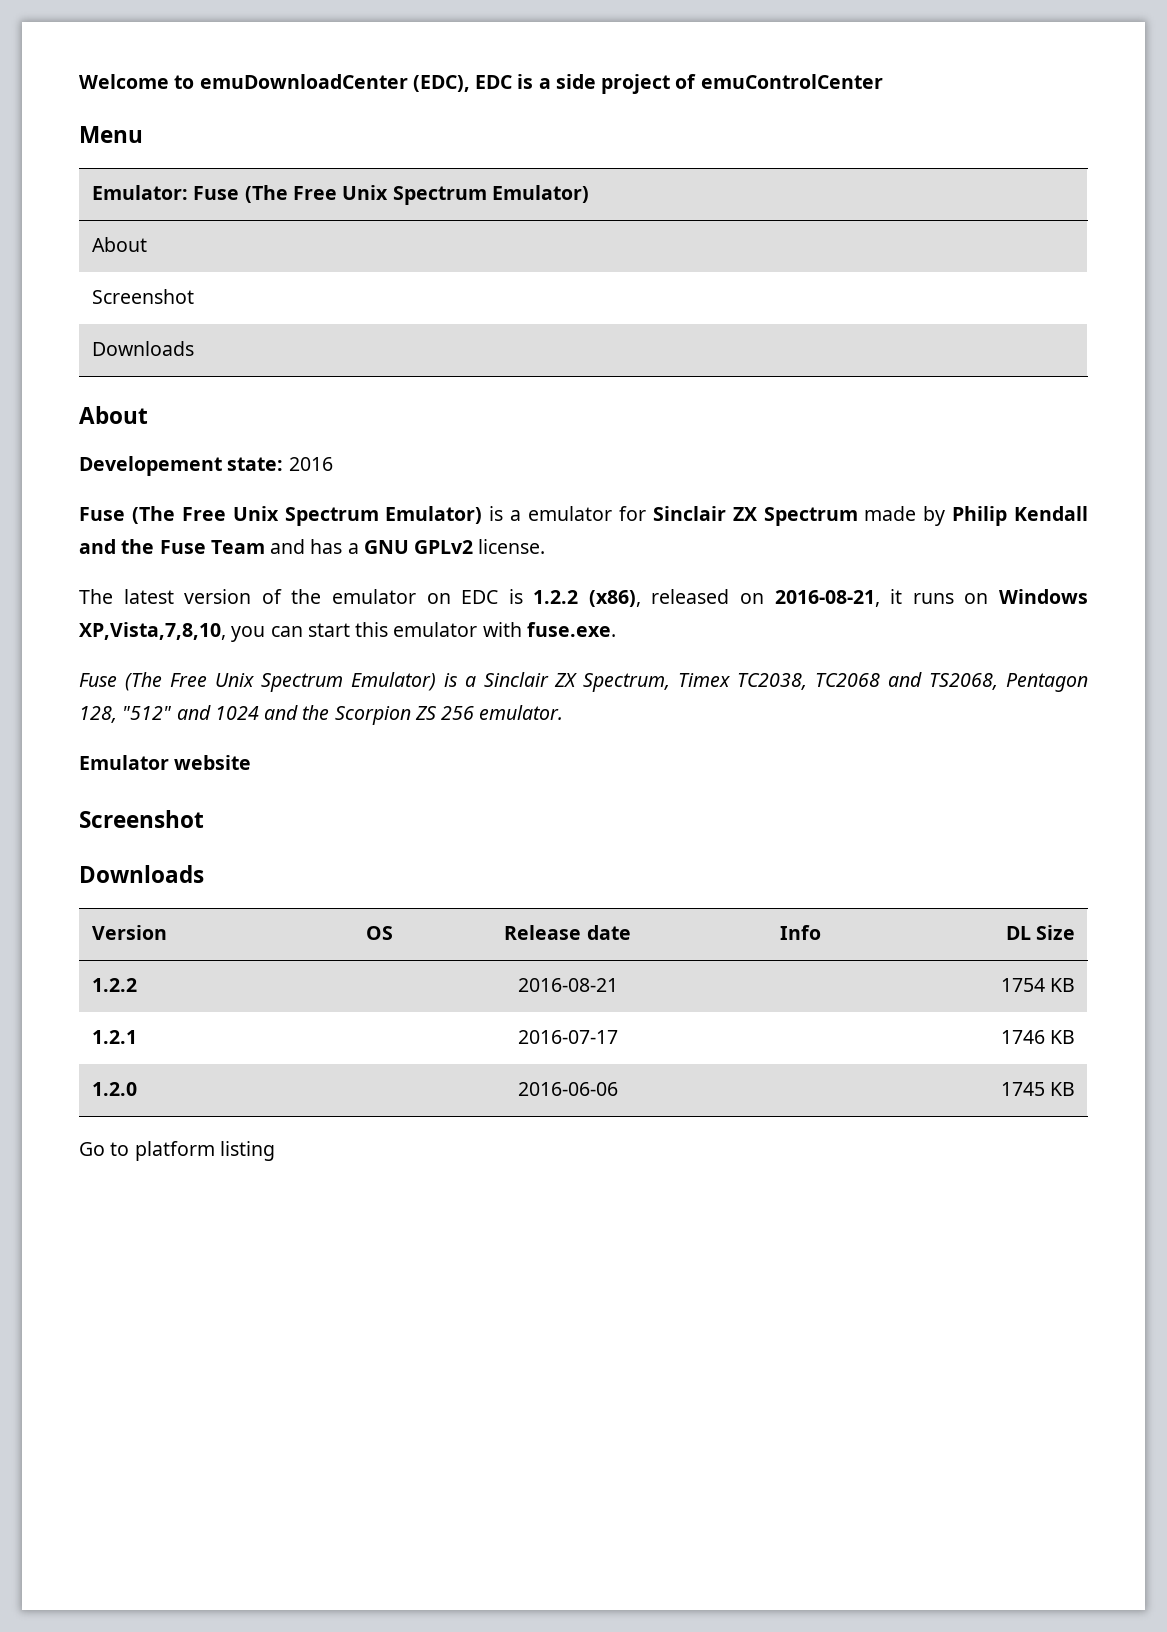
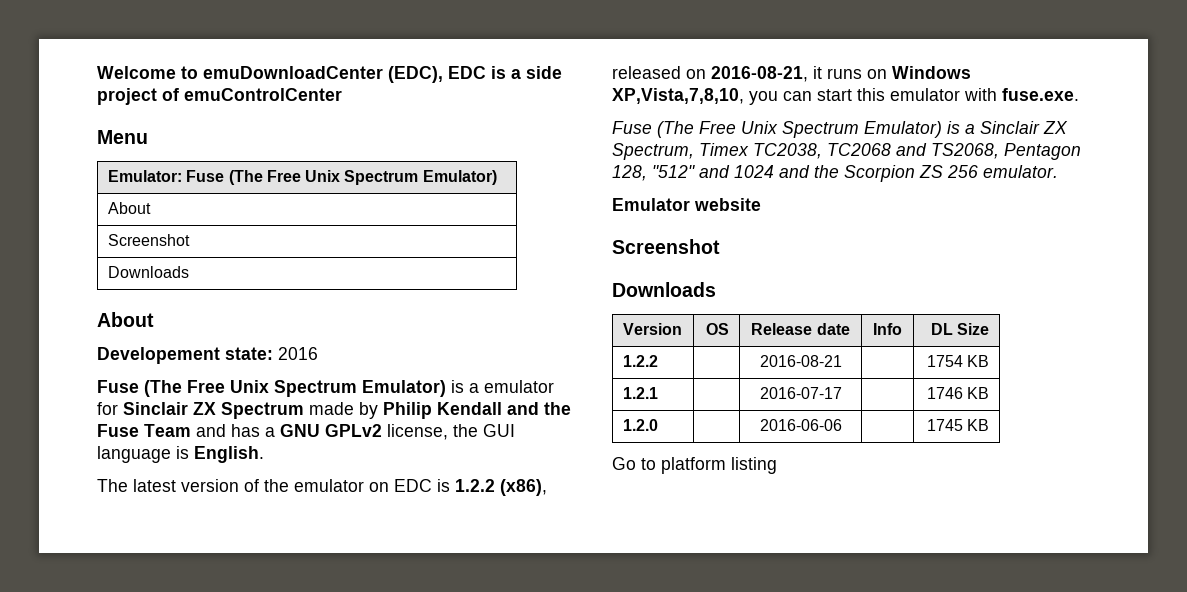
- Fuse (The Free Unix Spectrum Emulator) is a emulator for Sinclair ZX Spectrum made by Philip Kendall and the Fuse Team and has a GNU GPLv2 license.
+ Fuse (The Free Unix Spectrum Emulator) is a emulator for Sinclair ZX Spectrum made by Philip Kendall and the Fuse Team and has a GNU GPLv2 license, the GUI language is English.

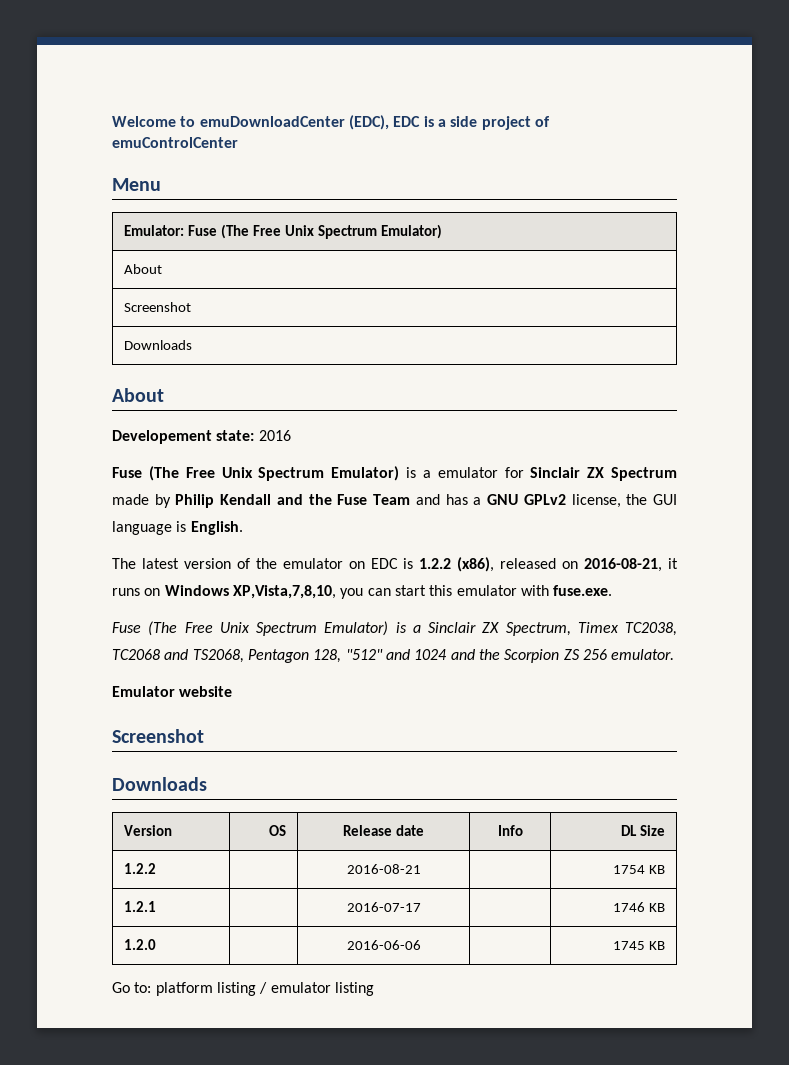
- Go to platform listing
+ Go to: platform listing / emulator listing

